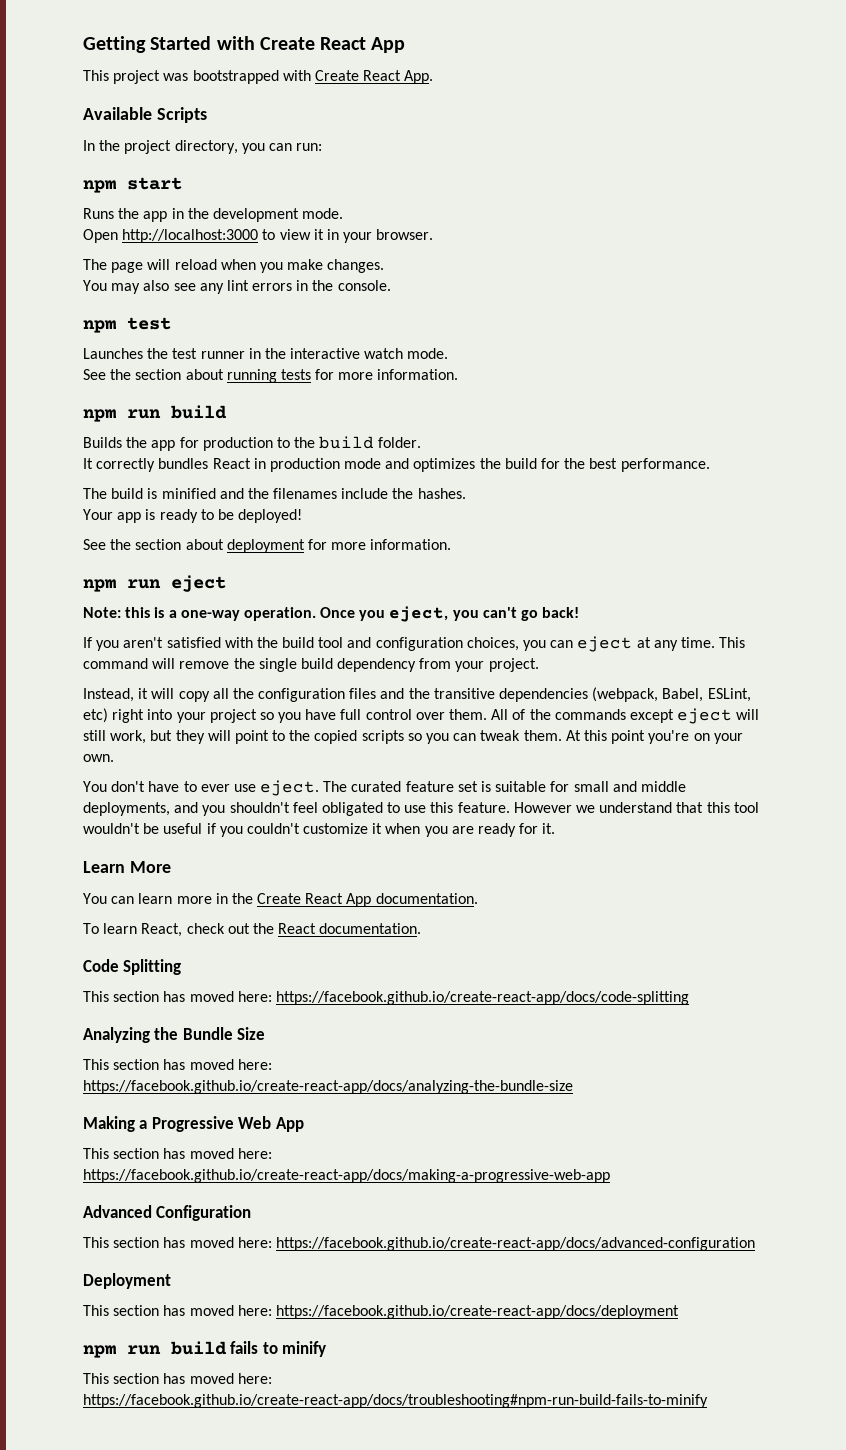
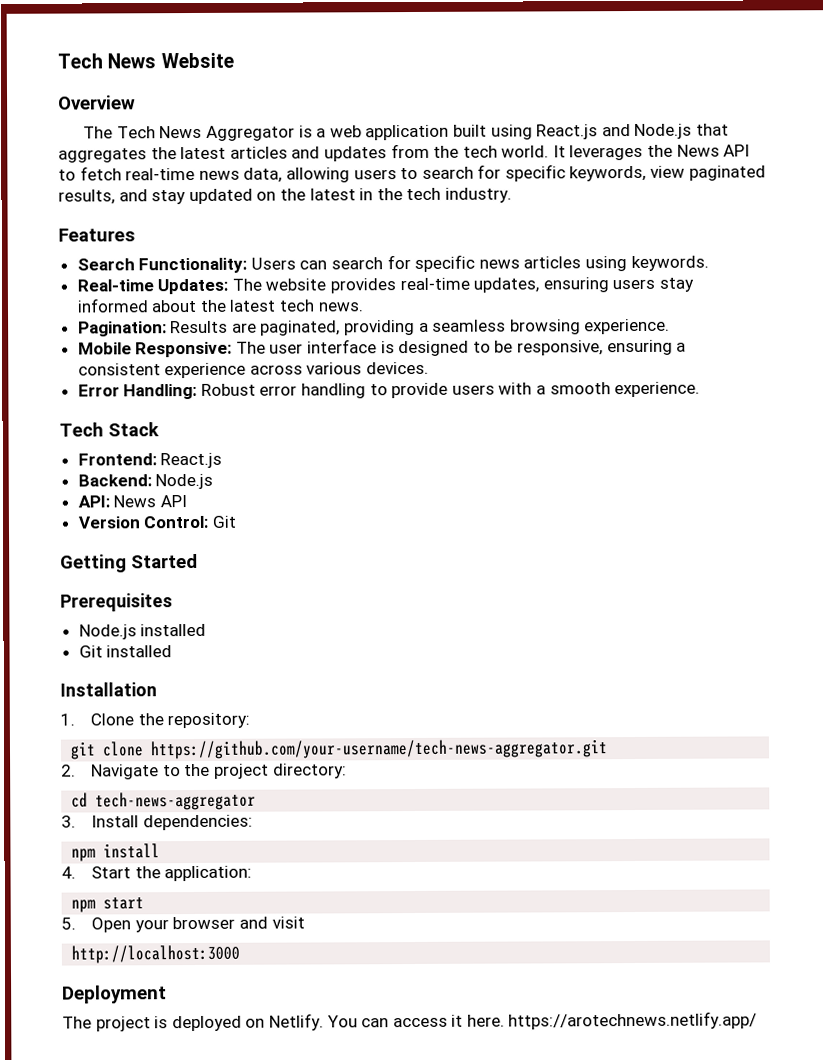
- Getting Started with Create React App
- This project was bootstrapped with Create React App.
- Available Scripts
- In the project directory, you can run:
+ Tech News Website
+ Overview
+ The Tech News Aggregator is a web application built using React.js and Node.js that aggregates the latest articles and updates from the tech world. It leverages the News API to fetch real-time news data, allowing users to search for specific keywords, view paginated results, and stay updated on the latest in the tech industry.
+ Features
+ Search Functionality: Users can search for specific news articles using keywords.
+ Real-time Updates: The website provides real-time updates, ensuring users stay informed about the latest tech news.
+ Pagination: Results are paginated, providing a seamless browsing experience.
+ Mobile Responsive: The user interface is designed to be responsive, ensuring a consistent experience across various devices.
+ Error Handling: Robust error handling to provide users with a smooth experience.
+ Tech Stack
+ Frontend: React.js
+ Backend: Node.js
+ API: News API
+ Version Control: Git
+ Getting Started
+ Prerequisites
+ Node.js installed
+ Git installed
+ Installation
+ 1. Clone the repository:
+ git clone https://github.com/your-username/tech-news-aggregator.git
+ 2. Navigate to the project directory:
+ cd tech-news-aggregator
+ 3. Install dependencies:
+ npm install
+ 4. Start the application:
  npm start
- Runs the app in the development mode.
- Open http://localhost:3000 to view it in your browser.
- The page will reload when you make changes.
- You may also see any lint errors in the console.
- npm test
- Launches the test runner in the interactive watch mode.
- See the section about running tests for more information.
- npm run build
- Builds the app for production to the build folder.
- It correctly bundles React in production mode and optimizes the build for the best performance.
- The build is minified and the filenames include the hashes.
- Your app is ready to be deployed!
- See the section about deployment for more information.
- npm run eject
- Note: this is a one-way operation. Once you eject, you can't go back!
- If you aren't satisfied with the build tool and configuration choices, you can eject at any time. This command will remove the single build dependency from your project.
- Instead, it will copy all the configuration files and the transitive dependencies (webpack, Babel, ESLint, etc) right into your project so you have full control over them. All of the commands except eject will still work, but they will point to the copied scripts so you can tweak them. At this point you're on your own.
- You don't have to ever use eject. The curated feature set is suitable for small and middle deployments, and you shouldn't feel obligated to use this feature. However we understand that this tool wouldn't be useful if you couldn't customize it when you are ready for it.
- Learn More
- You can learn more in the Create React App documentation.
- To learn React, check out the React documentation.
- Code Splitting
- This section has moved here: https://facebook.github.io/create-react-app/docs/code-splitting
- Analyzing the Bundle Size
- This section has moved here: https://facebook.github.io/create-react-app/docs/analyzing-the-bundle-size
- Making a Progressive Web App
- This section has moved here: https://facebook.github.io/create-react-app/docs/making-a-progressive-web-app
- Advanced Configuration
- This section has moved here: https://facebook.github.io/create-react-app/docs/advanced-configuration
+ 5. Open your browser and visit
+ http://localhost:3000
  Deployment
- This section has moved here: https://facebook.github.io/create-react-app/docs/deployment
- npm run build fails to minify
- This section has moved here: https://facebook.github.io/create-react-app/docs/troubleshooting#npm-run-build-fails-to-minify
+ The project is deployed on Netlify. You can access it here. https://arotechnews.netlify.app/

